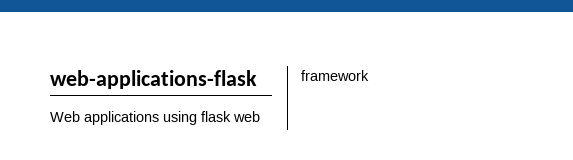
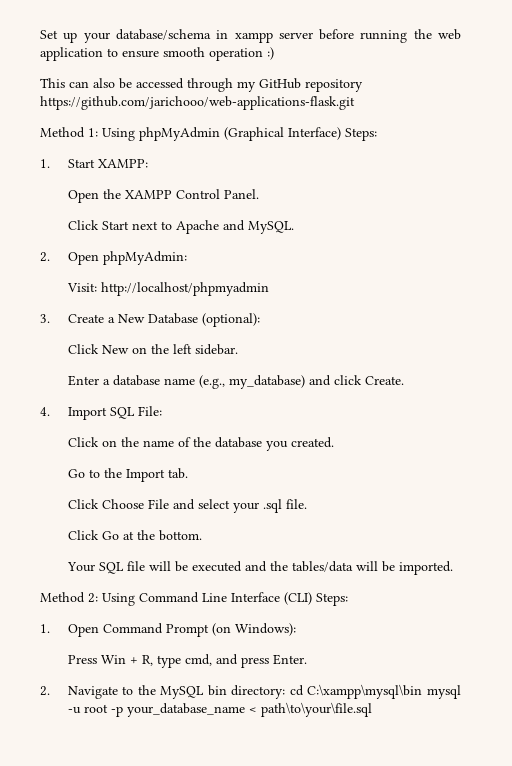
- web-applications-flask
- Web applications using flask web framework
+ Set up your database/schema in xampp server before running the web application to ensure smooth operation :)
+ This can also be accessed through my GitHub repository https://github.com/jarichooo/web-applications-flask.git
+ Method 1: Using phpMyAdmin (Graphical Interface) Steps:
+ 1. Start XAMPP:
+ Open the XAMPP Control Panel.
+ Click Start next to Apache and MySQL.
+ 2. Open phpMyAdmin:
+ Visit: http://localhost/phpmyadmin
+ 3. Create a New Database (optional):
+ Click New on the left sidebar.
+ Enter a database name (e.g., my_database) and click Create.
+ 4. Import SQL File:
+ Click on the name of the database you created.
+ Go to the Import tab.
+ Click Choose File and select your .sql file.
+ Click Go at the bottom.
+ Your SQL file will be executed and the tables/data will be imported.
+ Method 2: Using Command Line Interface (CLI) Steps:
+ 1. Open Command Prompt (on Windows):
+ Press Win + R, type cmd, and press Enter.
+ 2. Navigate to the MySQL bin directory: cd C:\xampp\mysql\bin mysql -u root -p your_database_name < path\to\your\file.sql

